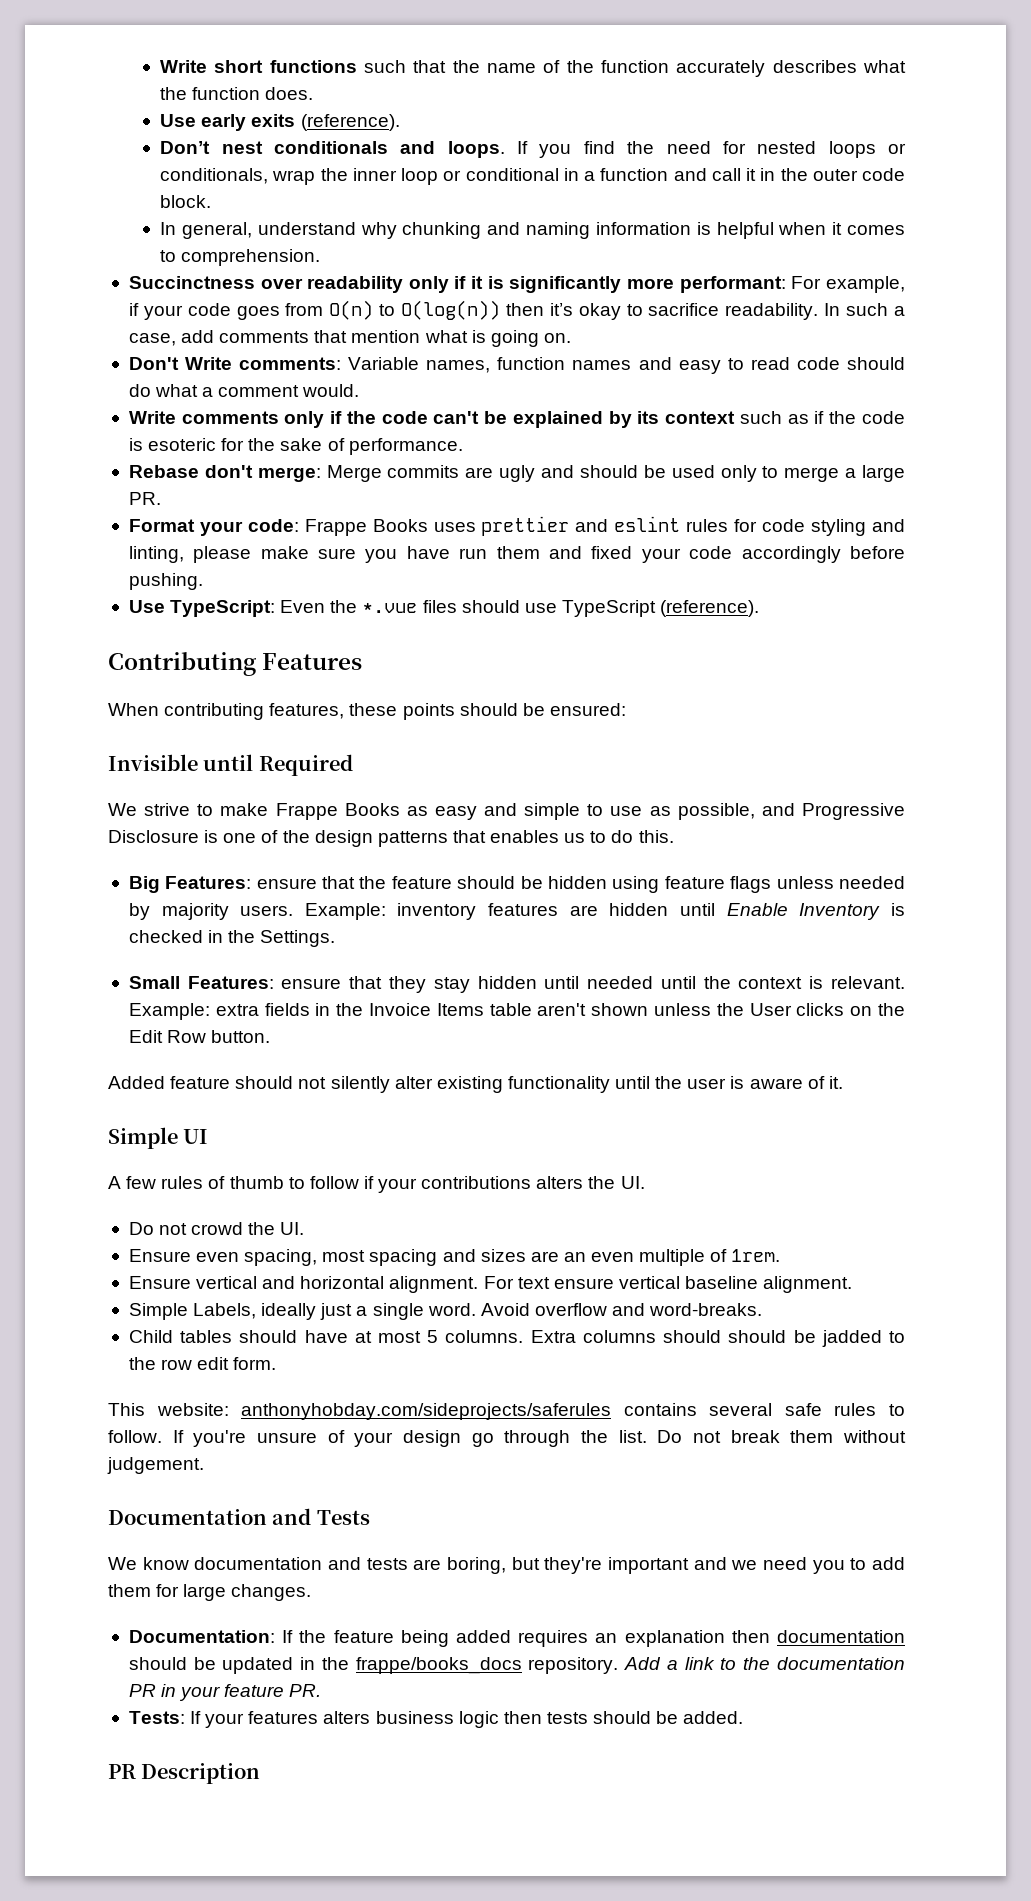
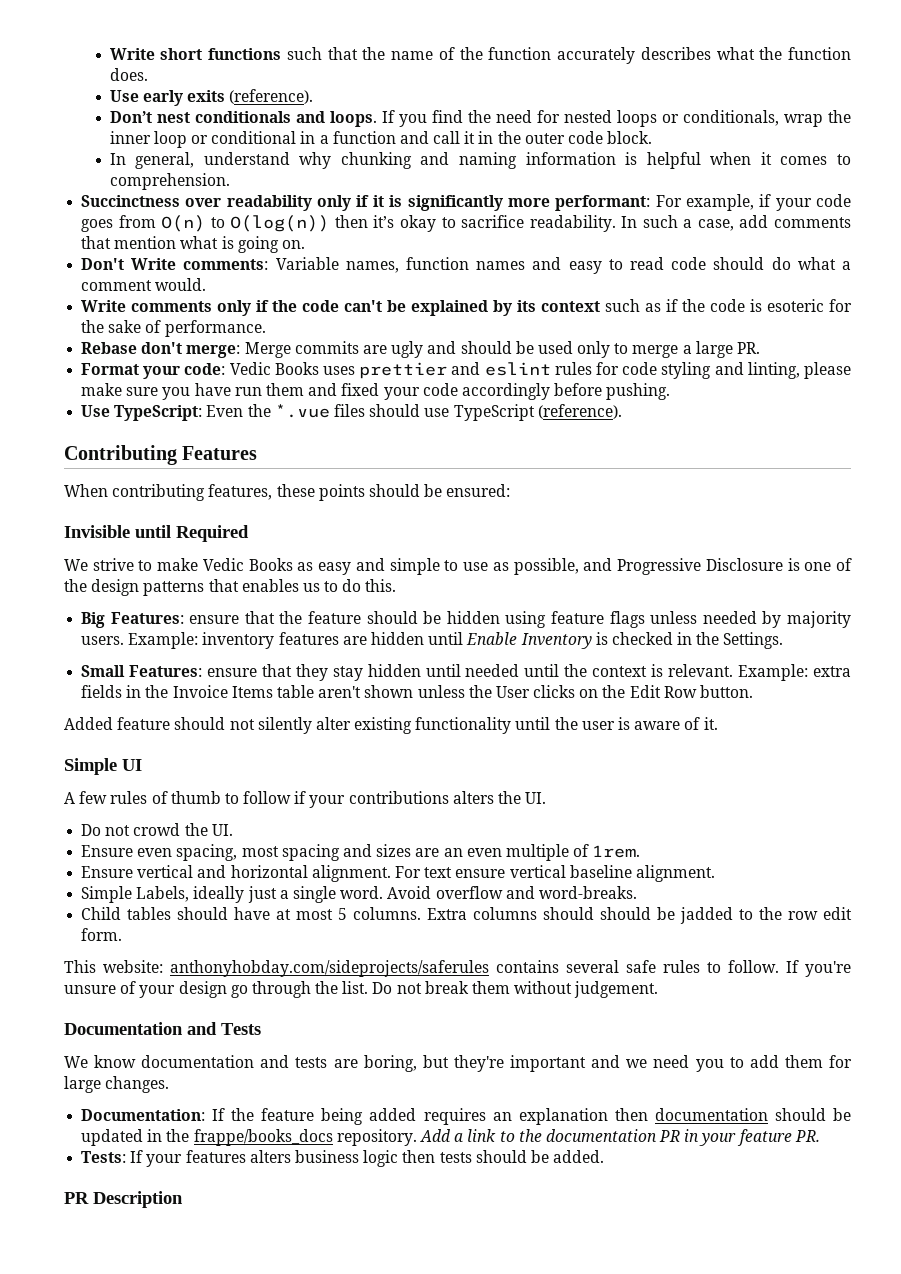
- Format your code: Frappe Books uses prettier and eslint rules for code styling and linting, please make sure you have run them and fixed your code accordingly before pushing.
+ Format your code: Vedic Books uses prettier and eslint rules for code styling and linting, please make sure you have run them and fixed your code accordingly before pushing.
- We strive to make Frappe Books as easy and simple to use as possible, and Progressive Disclosure is one of the design patterns that enables us to do this.
+ We strive to make Vedic Books as easy and simple to use as possible, and Progressive Disclosure is one of the design patterns that enables us to do this.

